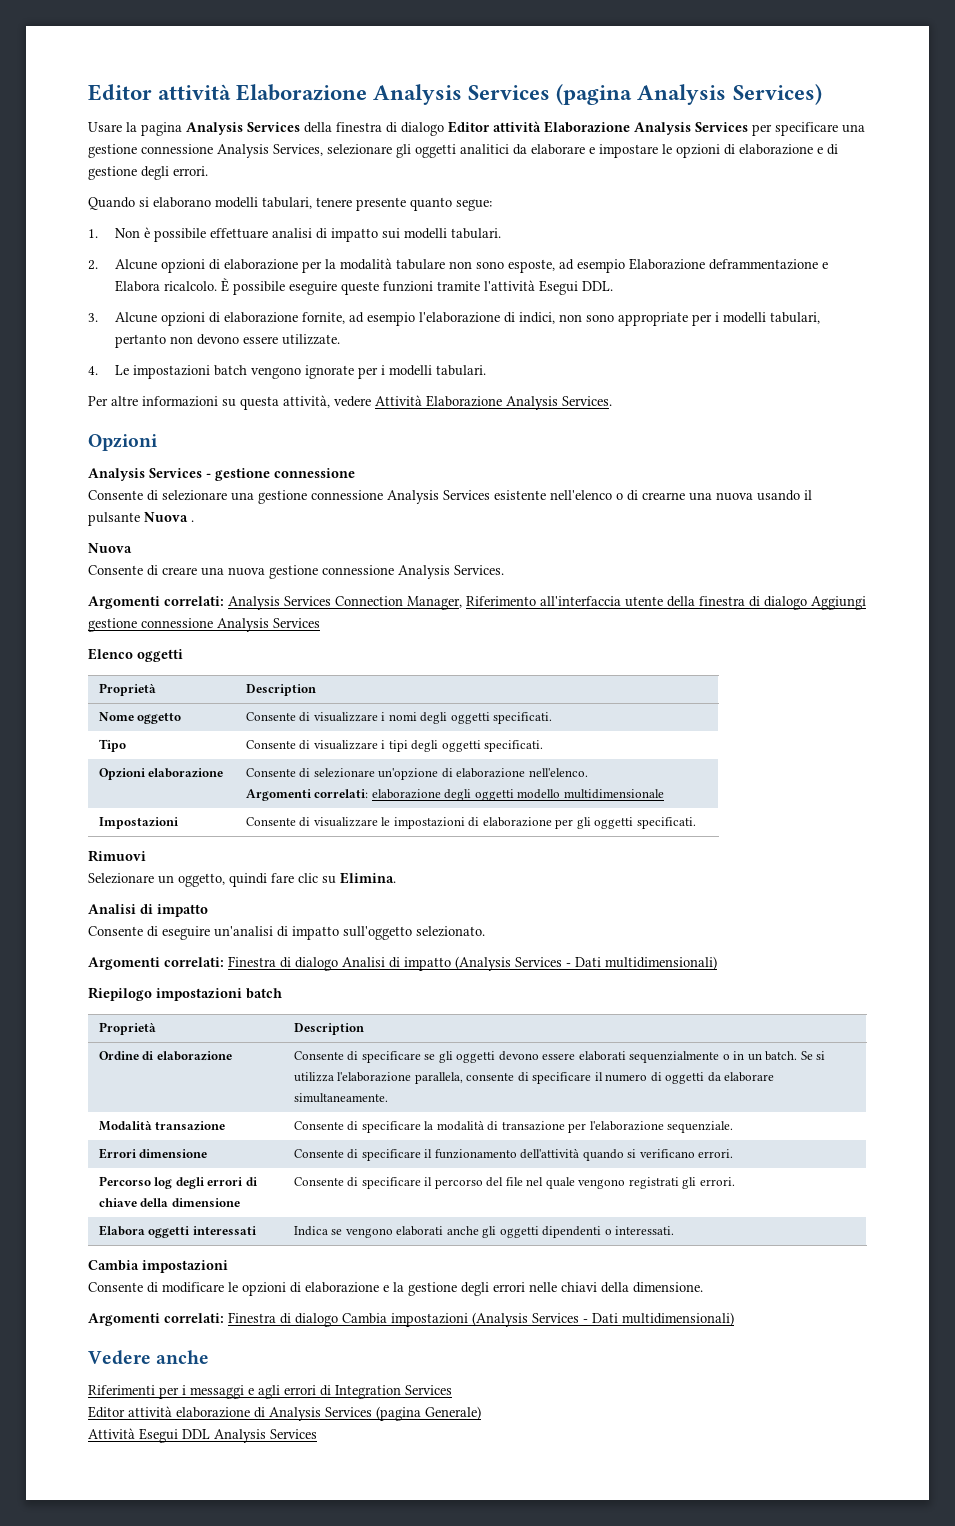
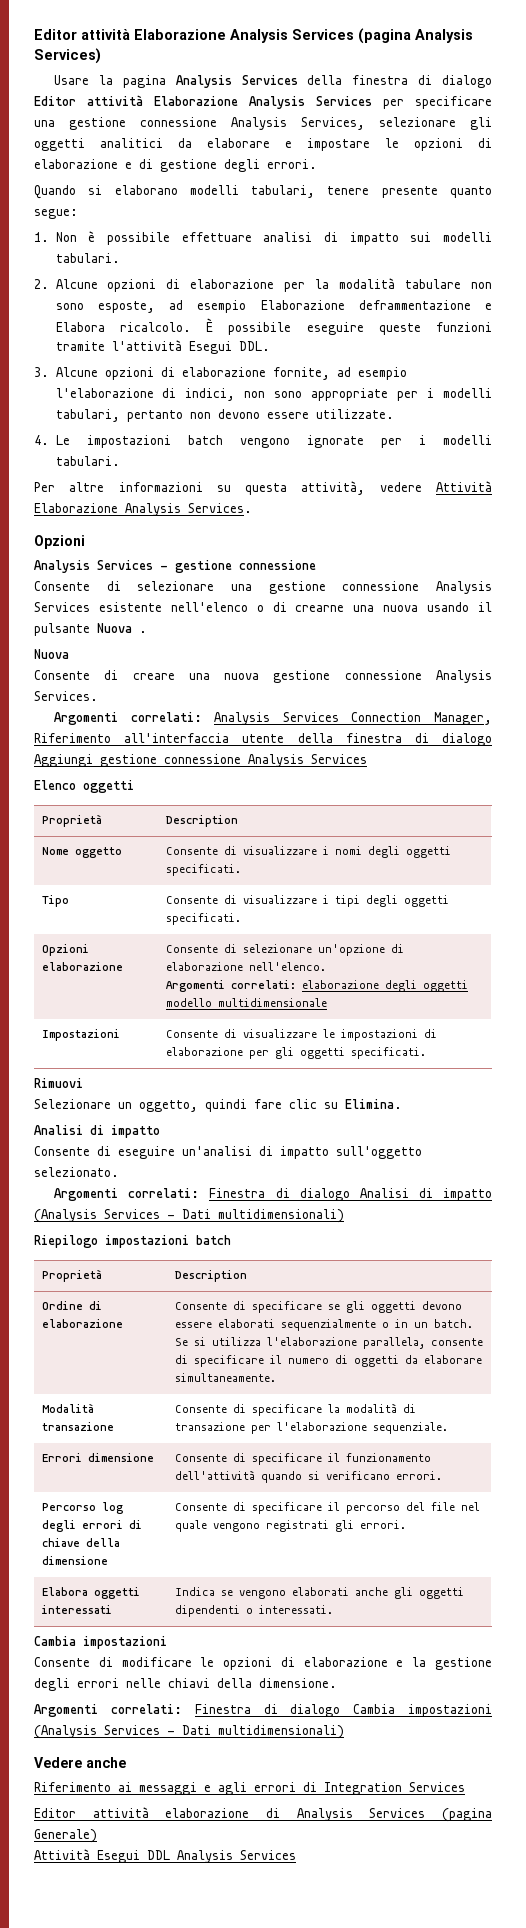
- Riferimenti per i messaggi e agli errori di Integration Services
+ Riferimento ai messaggi e agli errori di Integration Services

